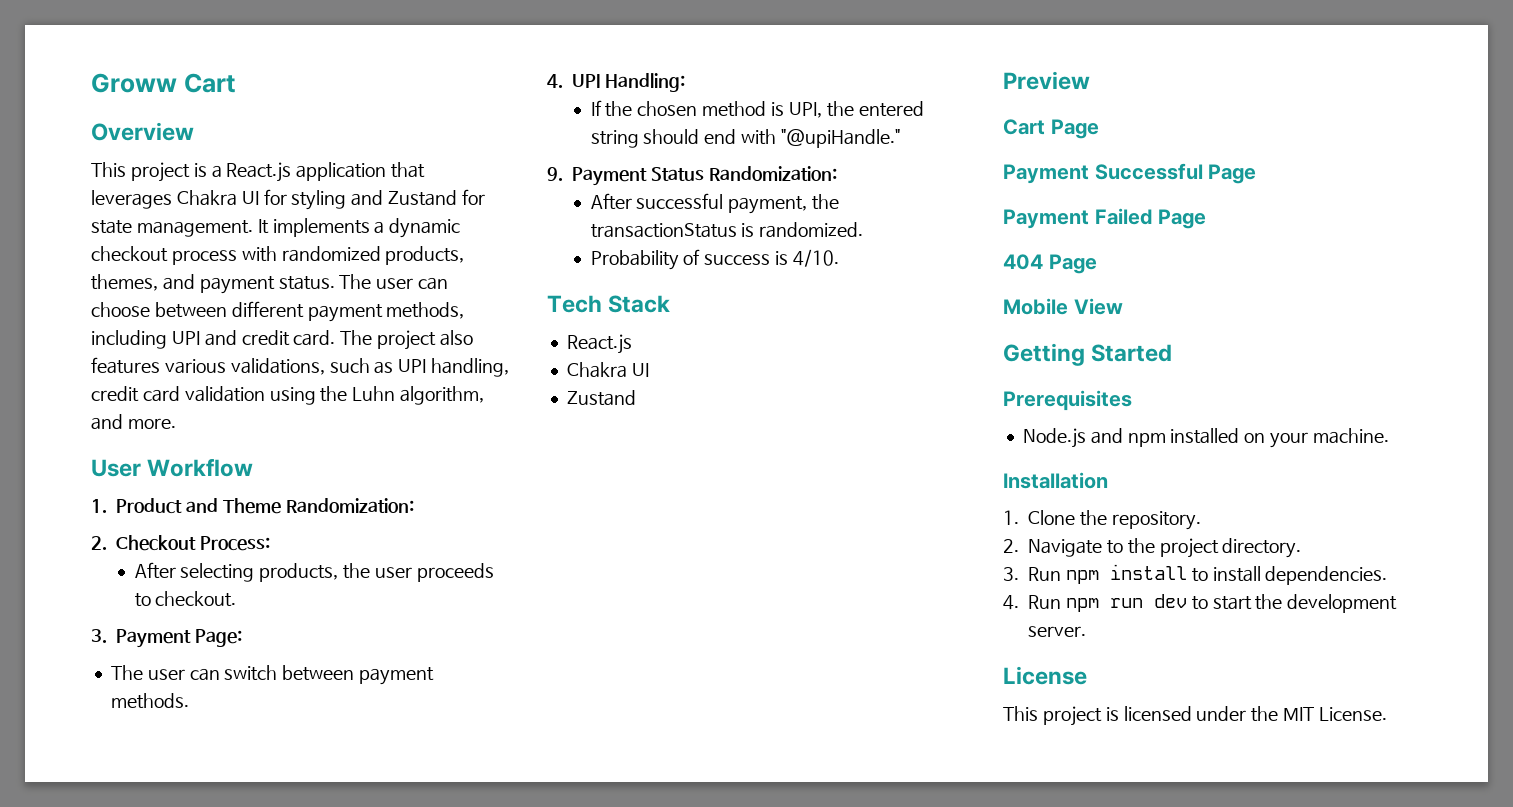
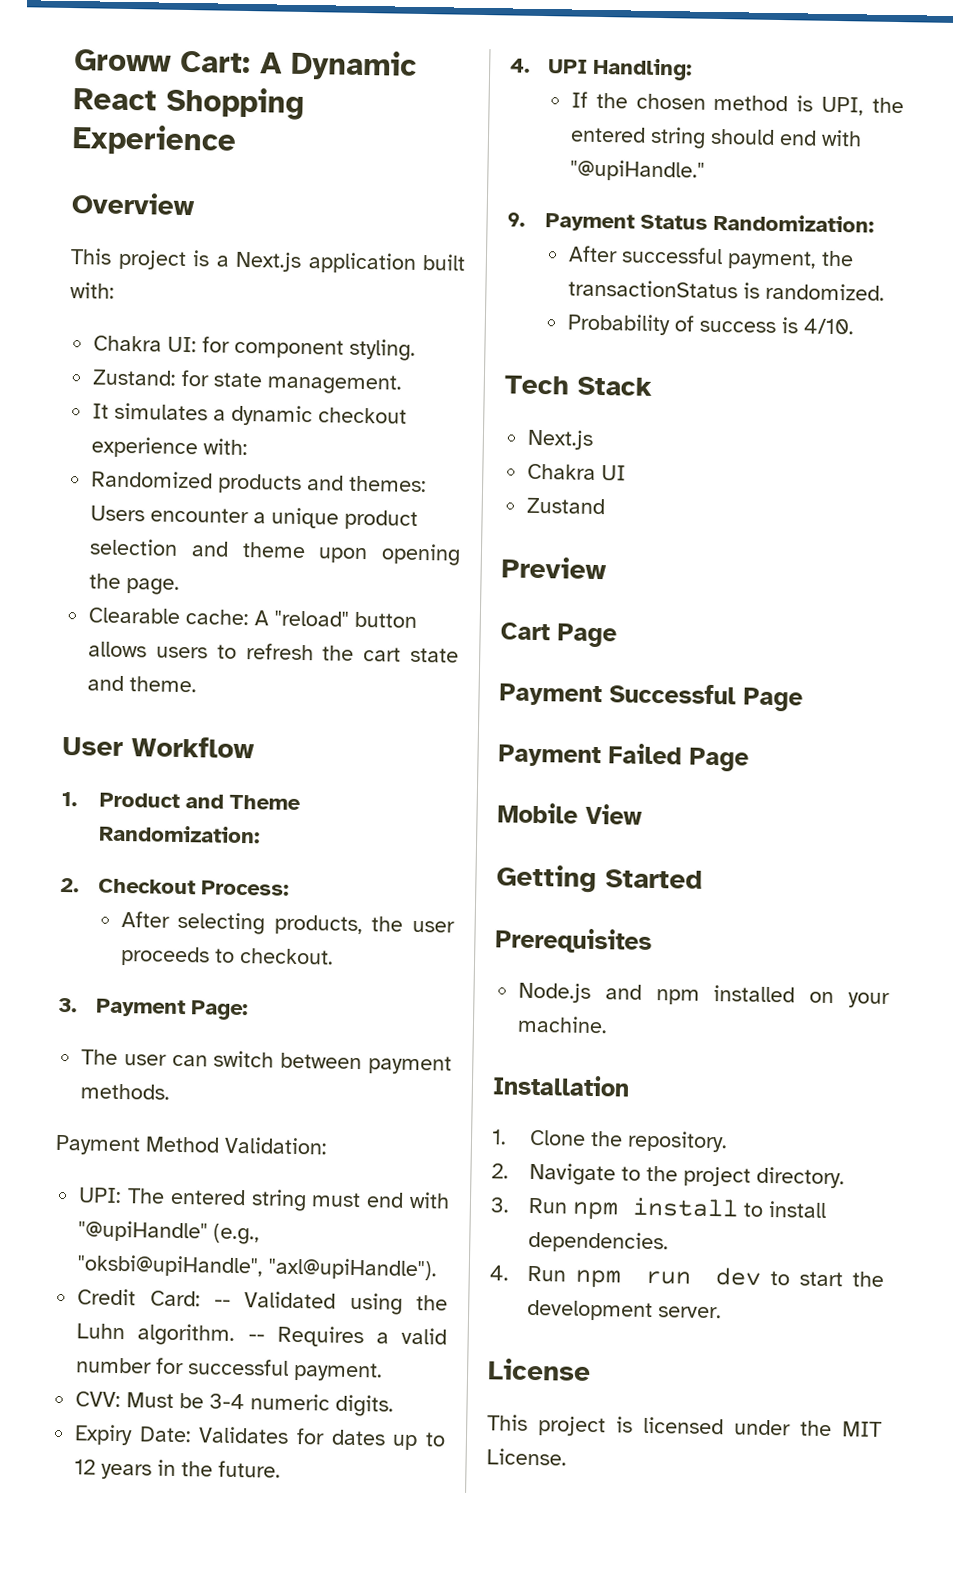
- Groww Cart
+ Groww Cart: A Dynamic React Shopping Experience
- This project is a React.js application that leverages Chakra UI for styling and Zustand for state management. It implements a dynamic checkout process with randomized products, themes, and payment status. The user can choose between different payment methods, including UPI and credit card. The project also features various validations, such as UPI handling, credit card validation using the Luhn algorithm, and more.
+ This project is a Next.js application built with:
+ Chakra UI: for component styling.
+ Zustand: for state management.
+ It simulates a dynamic checkout experience with:
+ Randomized products and themes: Users encounter a unique product selection and theme upon opening the page.
+ Clearable cache: A "reload" button allows users to refresh the cart state and theme.
+ Payment Method Validation:
+ UPI: The entered string must end with "@upiHandle" (e.g., "oksbi@upiHandle", "axl@upiHandle").
+ Credit Card: -- Validated using the Luhn algorithm. -- Requires a valid number for successful payment.
+ CVV: Must be 3-4 numeric digits.
+ Expiry Date: Validates for dates up to 12 years in the future.
  Tech Stack
- React.js
+ Next.js
- 404 Page

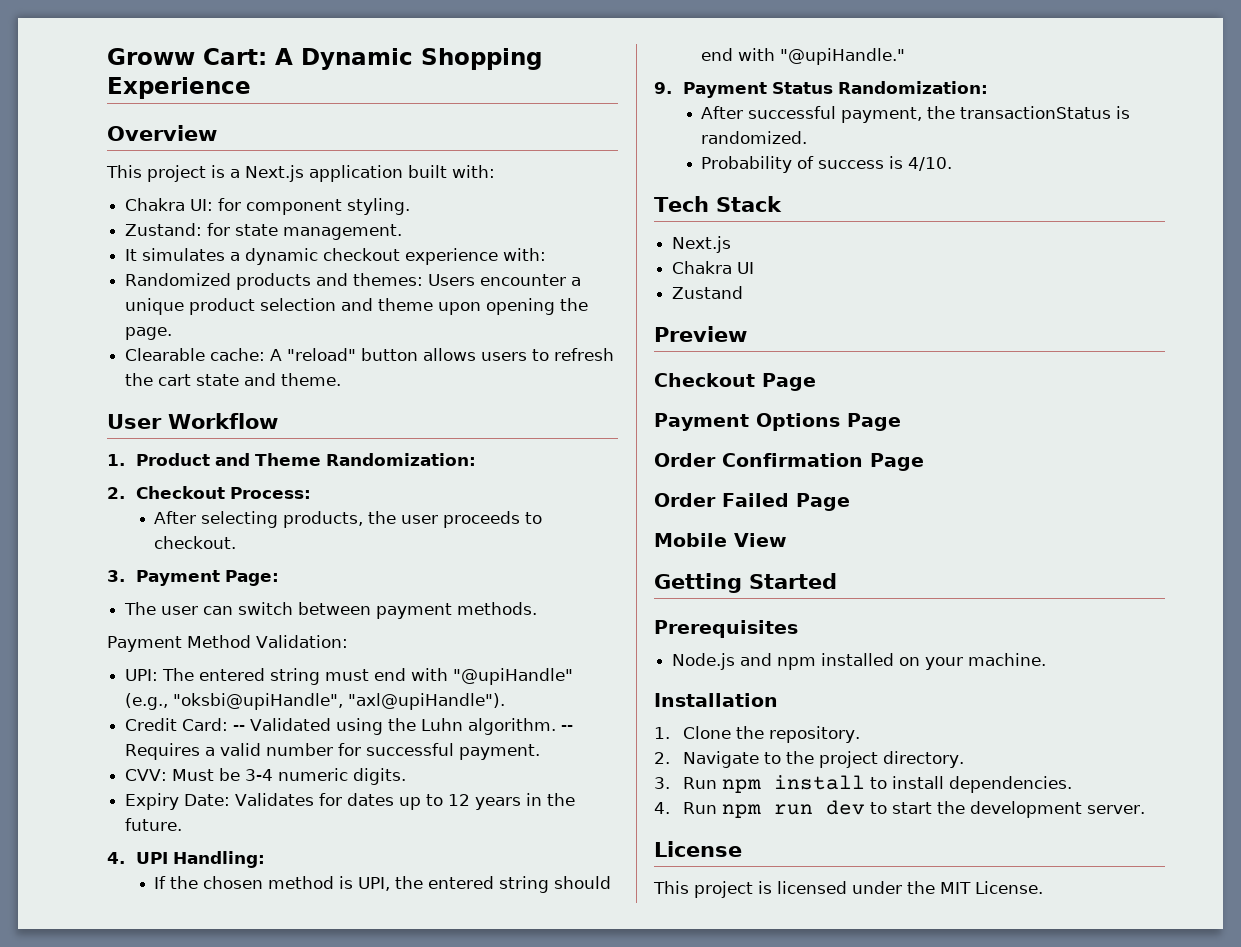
- Groww Cart: A Dynamic React Shopping Experience
+ Groww Cart: A Dynamic Shopping Experience
- Cart Page
- Payment Successful Page
- Payment Failed Page
+ Checkout Page
+ Payment Options Page
+ Order Confirmation Page
+ Order Failed Page

